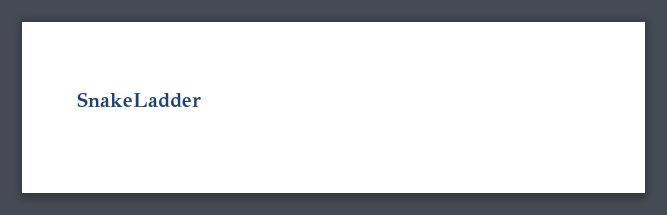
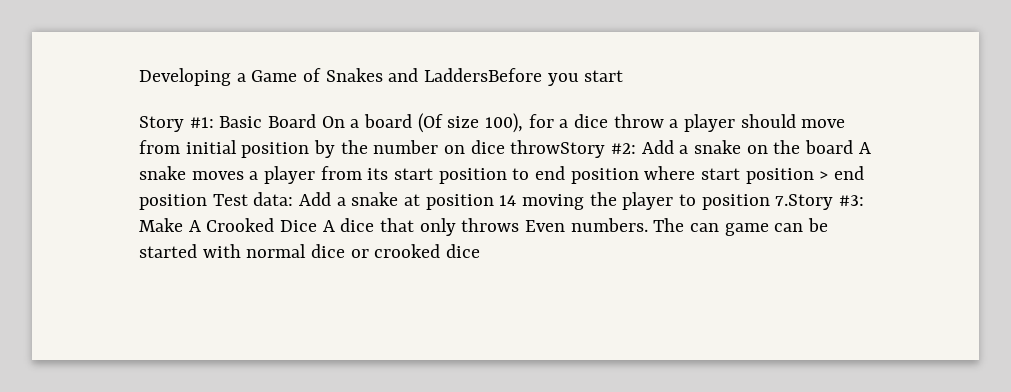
- SnakeLadder
+ Developing a Game of Snakes and LaddersBefore you start
+ Story #1: Basic Board On a board (Of size 100), for a dice throw a player should move from initial position by the number on dice throwStory #2: Add a snake on the board A snake moves a player from its start position to end position where start position > end position Test data: Add a snake at position 14 moving the player to position 7.Story #3: Make A Crooked Dice A dice that only throws Even numbers. The can game can be started with normal dice or crooked dice

